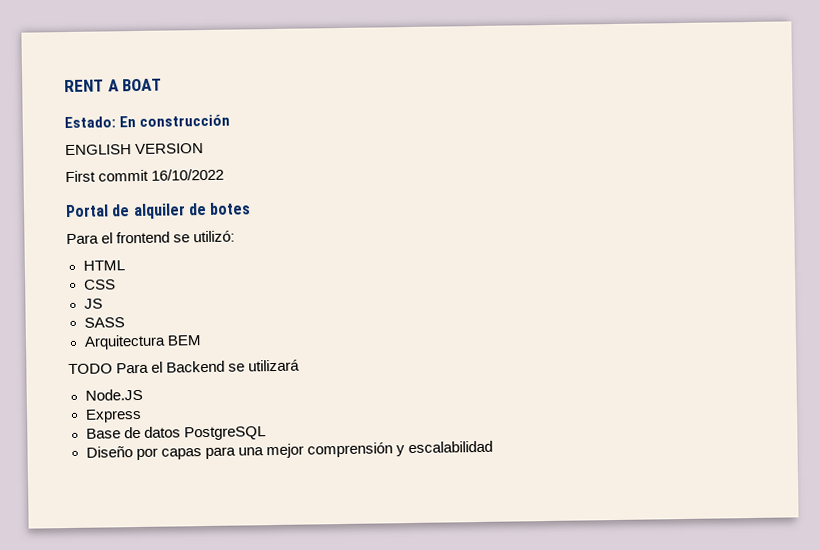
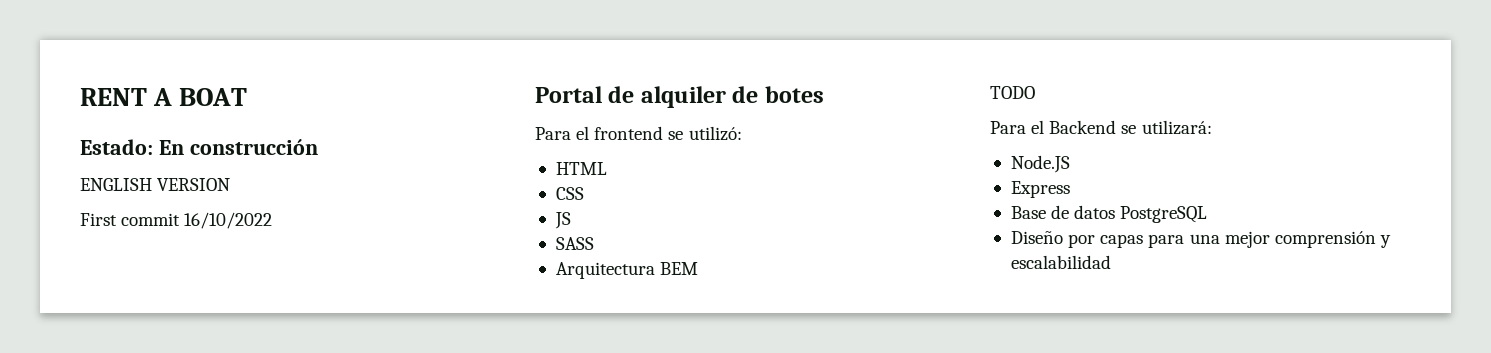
- TODO Para el Backend se utilizará
+ TODO
+ Para el Backend se utilizará:

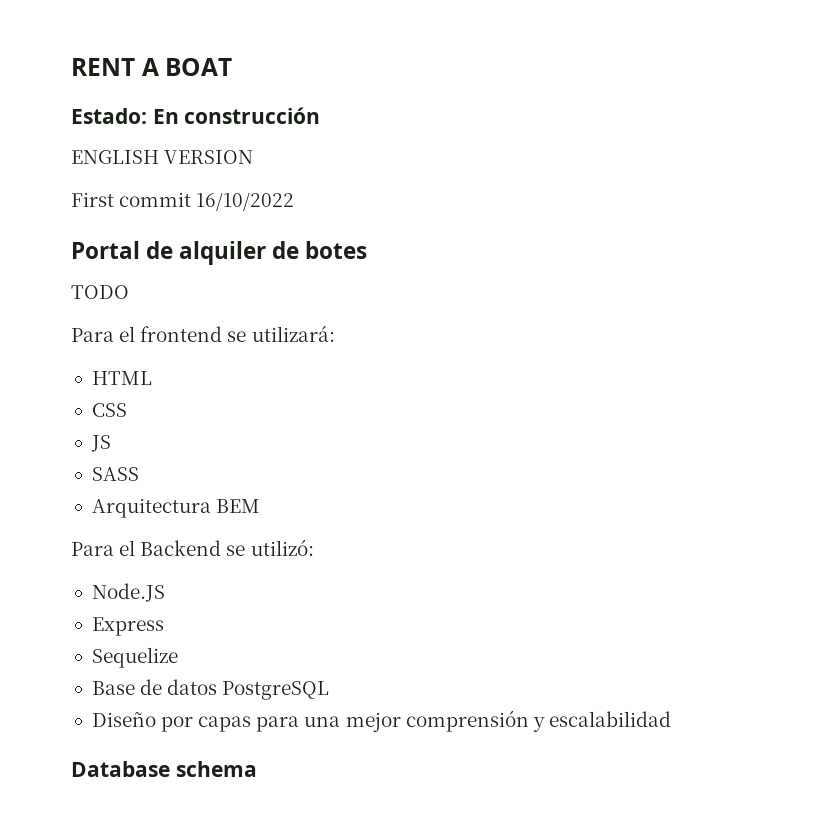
+ TODO
- Para el frontend se utilizó:
+ Para el frontend se utilizará:
- TODO
- Para el Backend se utilizará:
+ Para el Backend se utilizó:
+ Sequelize
+ Database schema

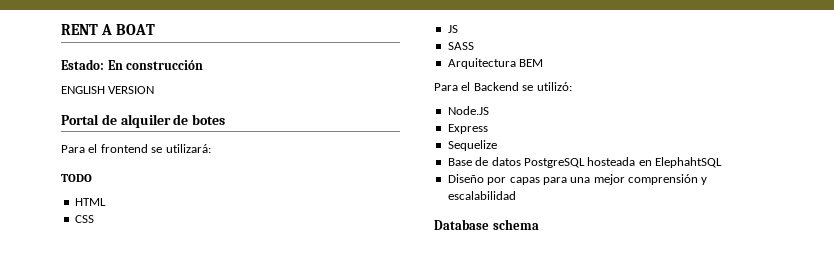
- First commit 16/10/2022
- TODO
+ TODO
- Base de datos PostgreSQL
+ Base de datos PostgreSQL hosteada en ElephahtSQL

